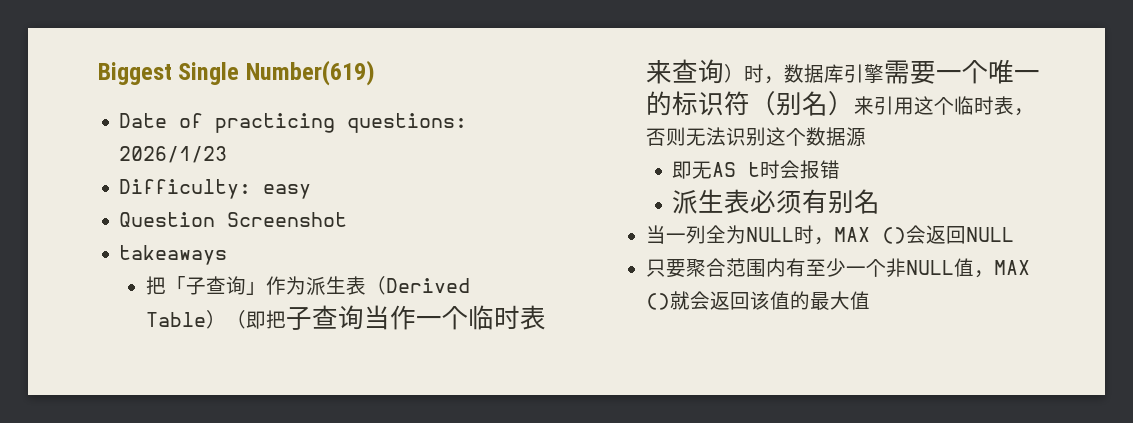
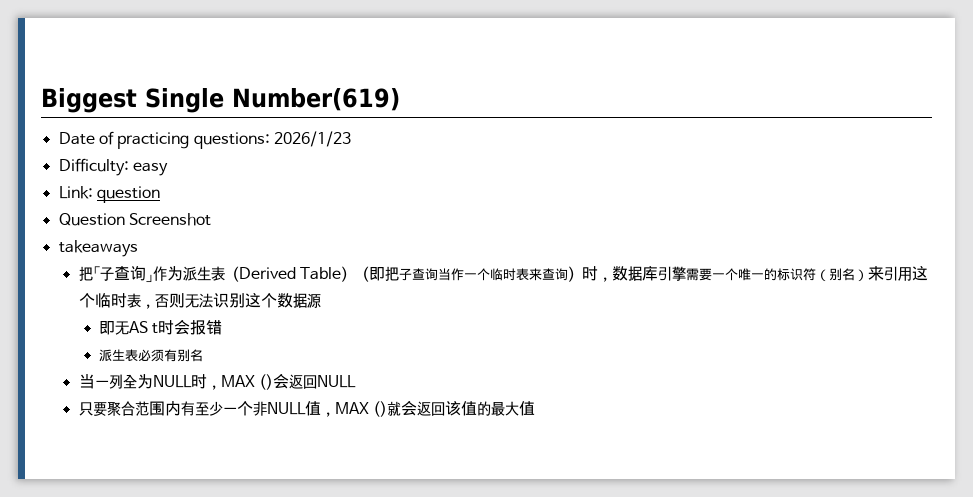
+ Link: question

